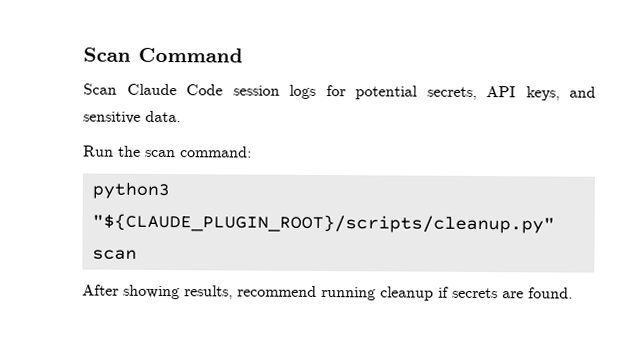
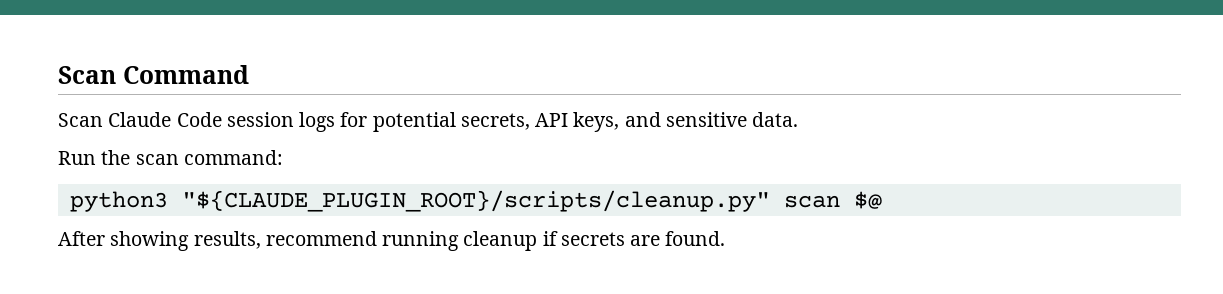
- python3 "${CLAUDE_PLUGIN_ROOT}/scripts/cleanup.py" scan
+ python3 "${CLAUDE_PLUGIN_ROOT}/scripts/cleanup.py" scan $@

